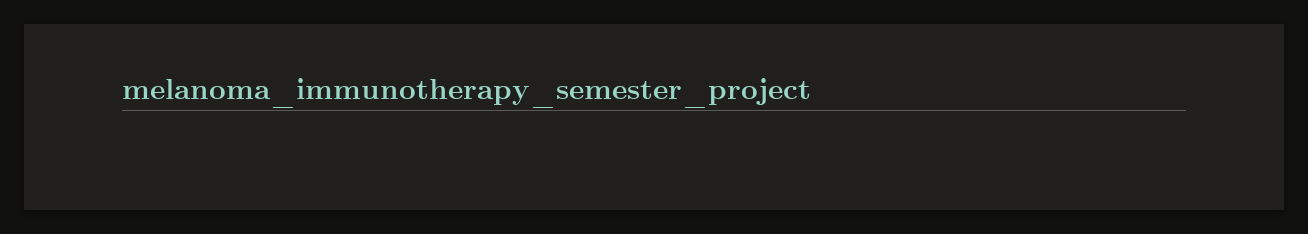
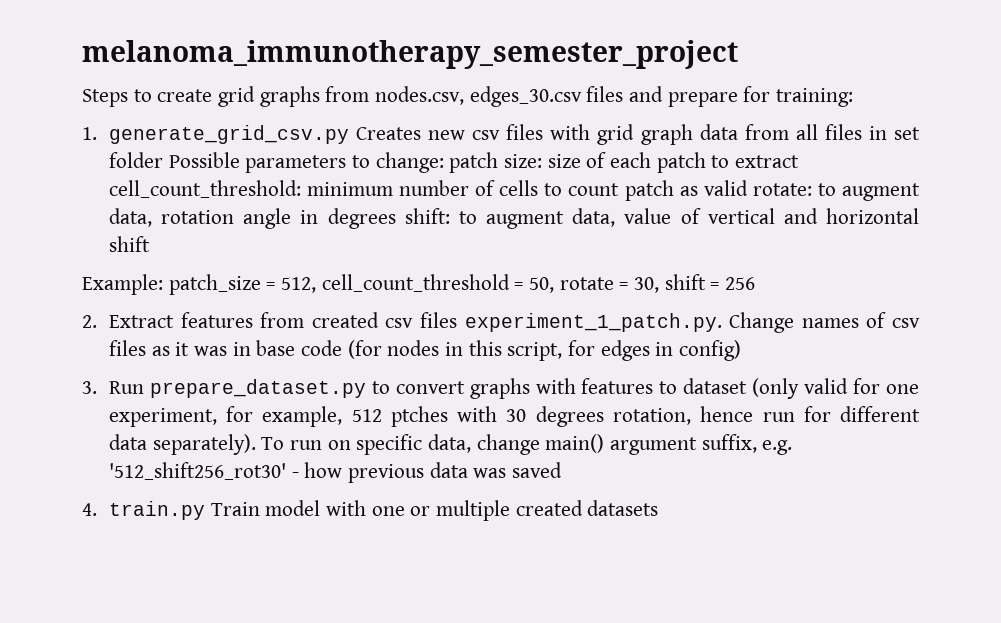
+ Steps to create grid graphs from nodes.csv, edges_30.csv files and prepare for training:
+ 1. generate_grid_csv.py Creates new csv files with grid graph data from all files in set folder Possible parameters to change: patch size: size of each patch to extract cell_count_threshold: minimum number of cells to count patch as valid rotate: to augment data, rotation angle in degrees shift: to augment data, value of vertical and horizontal shift
+ Example: patch_size = 512, cell_count_threshold = 50, rotate = 30, shift = 256
+ 2. Extract features from created csv files experiment_1_patch.py. Change names of csv files as it was in base code (for nodes in this script, for edges in config)
+ 3. Run prepare_dataset.py to convert graphs with features to dataset (only valid for one experiment, for example, 512 ptches with 30 degrees rotation, hence run for different data separately). To run on specific data, change main() argument suffix, e.g. '512_shift256_rot30' - how previous data was saved
+ 4. train.py Train model with one or multiple created datasets

